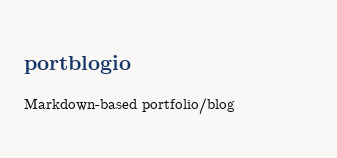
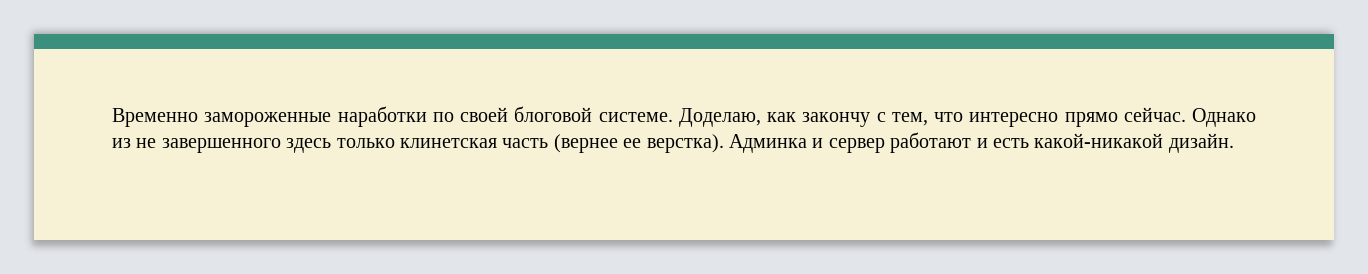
- portblogio
- Markdown-based portfolio/blog
+ Временно замороженные наработки по своей блоговой системе. Доделаю, как закончу с тем, что интересно прямо сейчас. Однако из не завершенного здесь только клинетская часть (вернее ее верстка). Админка и сервер работают и есть какой-никакой дизайн.

